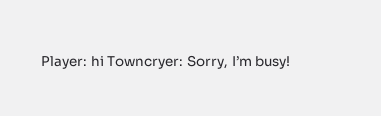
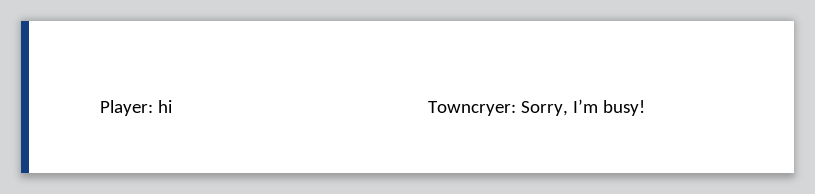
- Player: hi Towncryer: Sorry, I’m busy!
+ Player: hi
+ Towncryer: Sorry, I’m busy!

